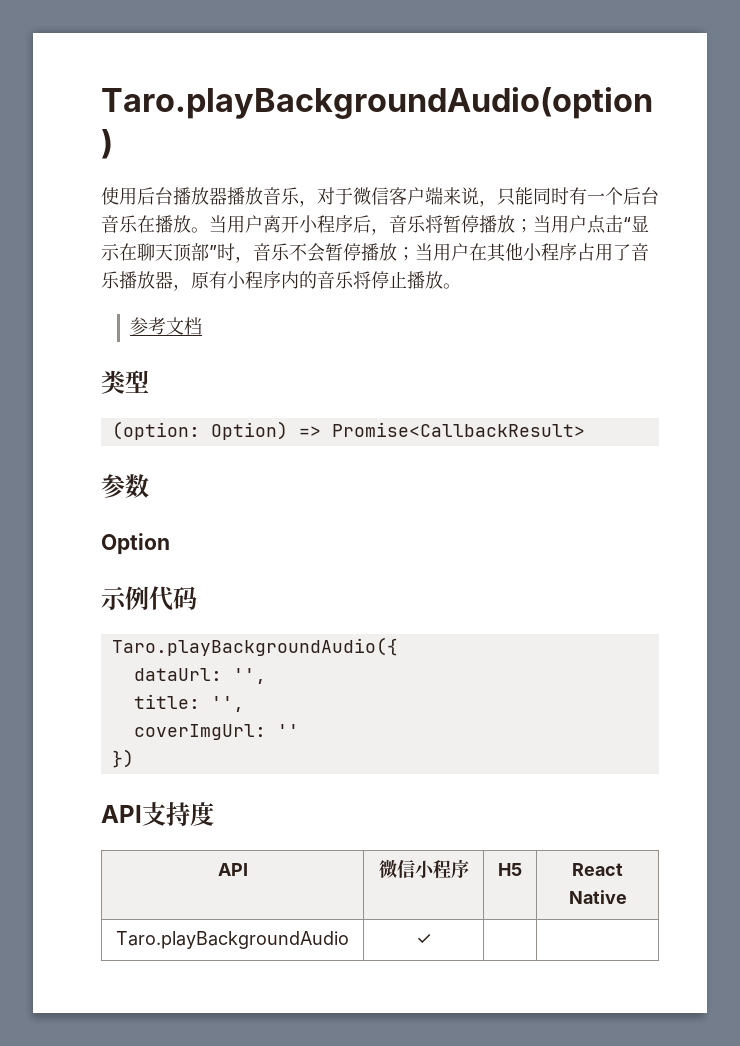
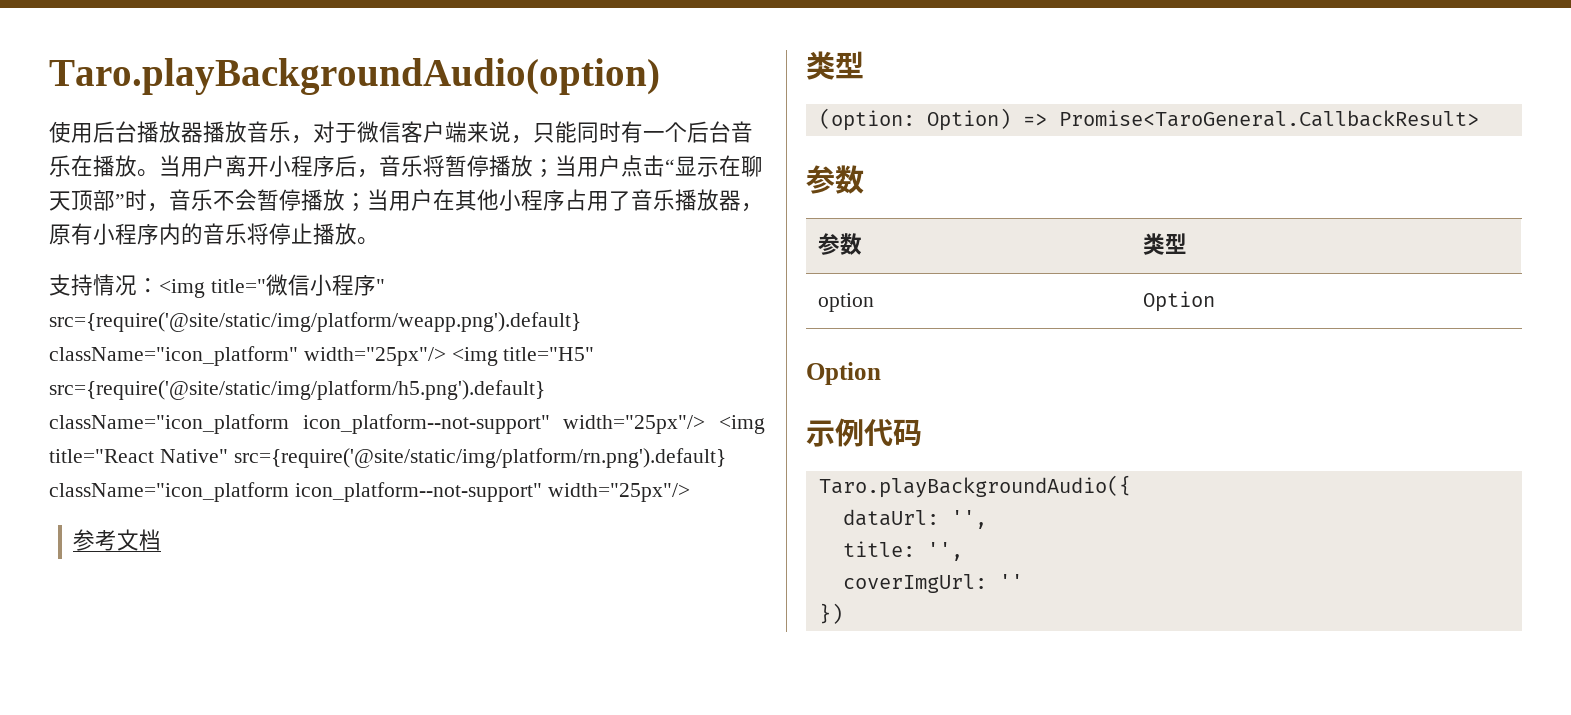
+ 支持情况：<img title="微信小程序" src={require('@site/static/img/platform/weapp.png').default} className="icon_platform" width="25px"/> <img title="H5" src={require('@site/static/img/platform/h5.png').default} className="icon_platform icon_platform--not-support" width="25px"/> <img title="React Native" src={require('@site/static/img/platform/rn.png').default} className="icon_platform icon_platform--not-support" width="25px"/>
- (option: Option) => Promise<CallbackResult>
+ (option: Option) => Promise<TaroGeneral.CallbackResult>
  参数
+ 参数 | 类型
+ option | Option
- API支持度
- API | 微信小程序 | H5 | React Native
- Taro.playBackgroundAudio | ✓ | |

